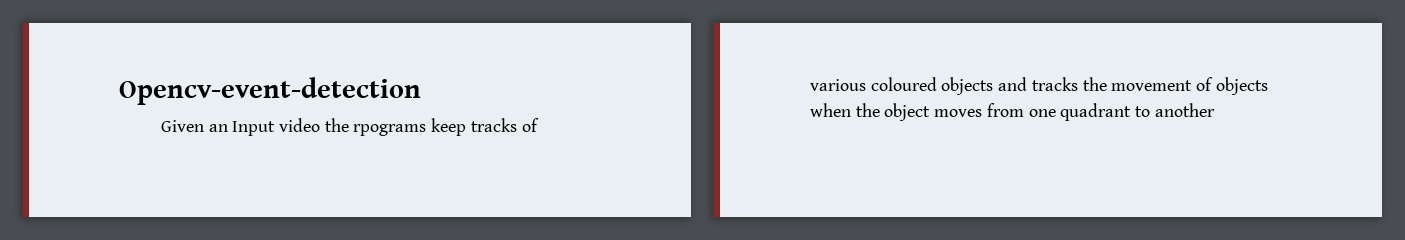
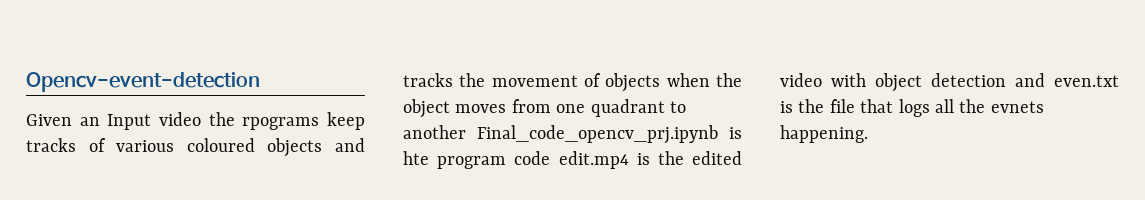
- Given an Input video the rpograms keep tracks of various coloured objects and tracks the movement of objects when the object moves from one quadrant to another
+ Given an Input video the rpograms keep tracks of various coloured objects and tracks the movement of objects when the object moves from one quadrant to another Final_code_opencv_prj.ipynb is hte program code edit.mp4 is the edited video with object detection and even.txt is the file that logs all the evnets happening.

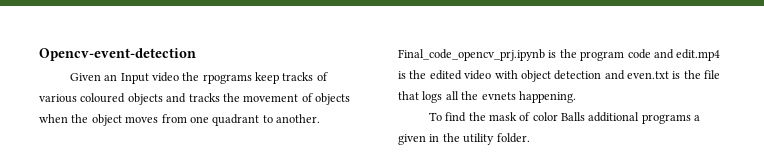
- Given an Input video the rpograms keep tracks of various coloured objects and tracks the movement of objects when the object moves from one quadrant to another Final_code_opencv_prj.ipynb is hte program code edit.mp4 is the edited video with object detection and even.txt is the file that logs all the evnets happening.
+ Given an Input video the rpograms keep tracks of various coloured objects and tracks the movement of objects when the object moves from one quadrant to another. Final_code_opencv_prj.ipynb is the program code and edit.mp4 is the edited video with object detection and even.txt is the file that logs all the evnets happening.
+ To find the mask of color Balls additional programs a given in the utility folder.

